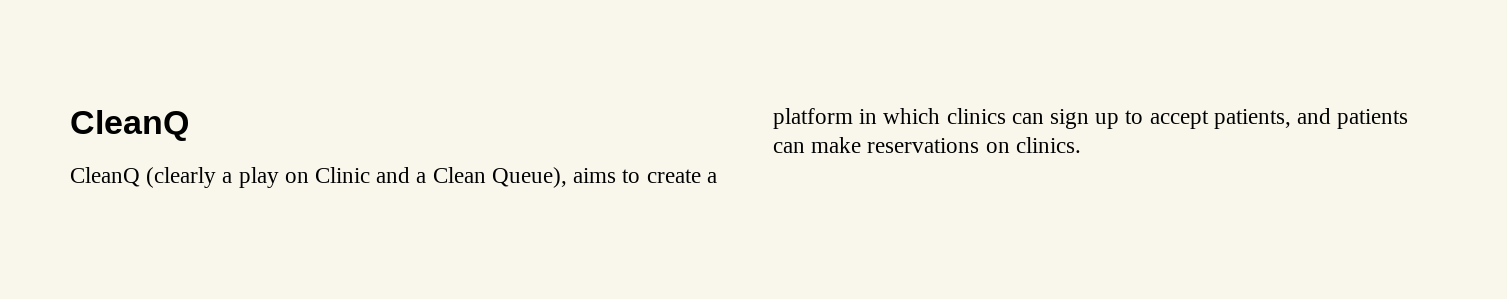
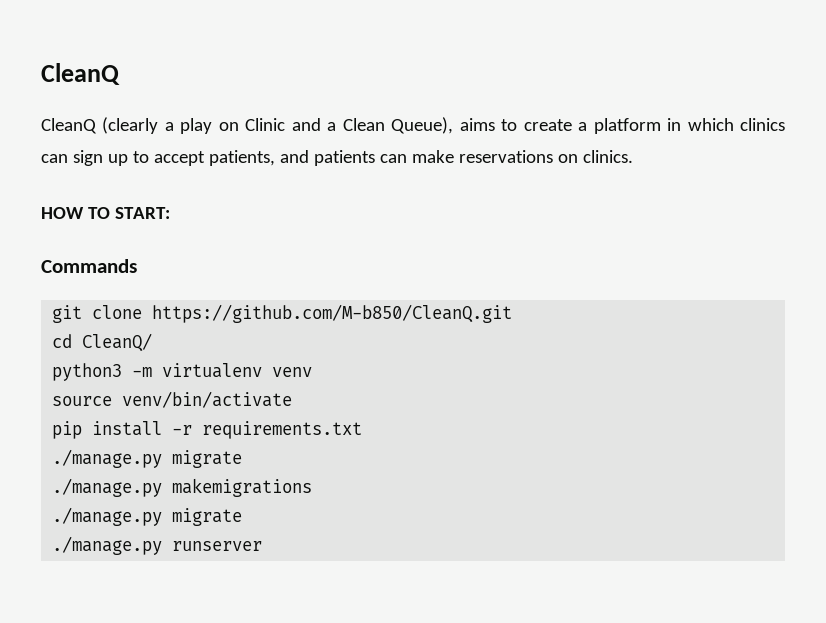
+ HOW TO START:
+ Commands
+ git clone https://github.com/M-b850/CleanQ.git
+ cd CleanQ/
+ python3 -m virtualenv venv
+ source venv/bin/activate
+ pip install -r requirements.txt
+ ./manage.py migrate
+ ./manage.py makemigrations
+ ./manage.py migrate
+ ./manage.py runserver

